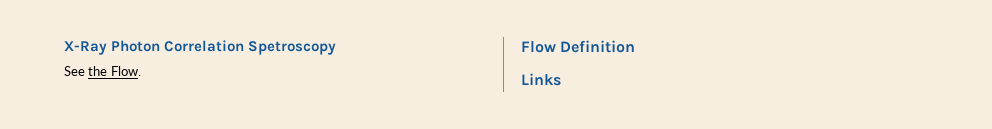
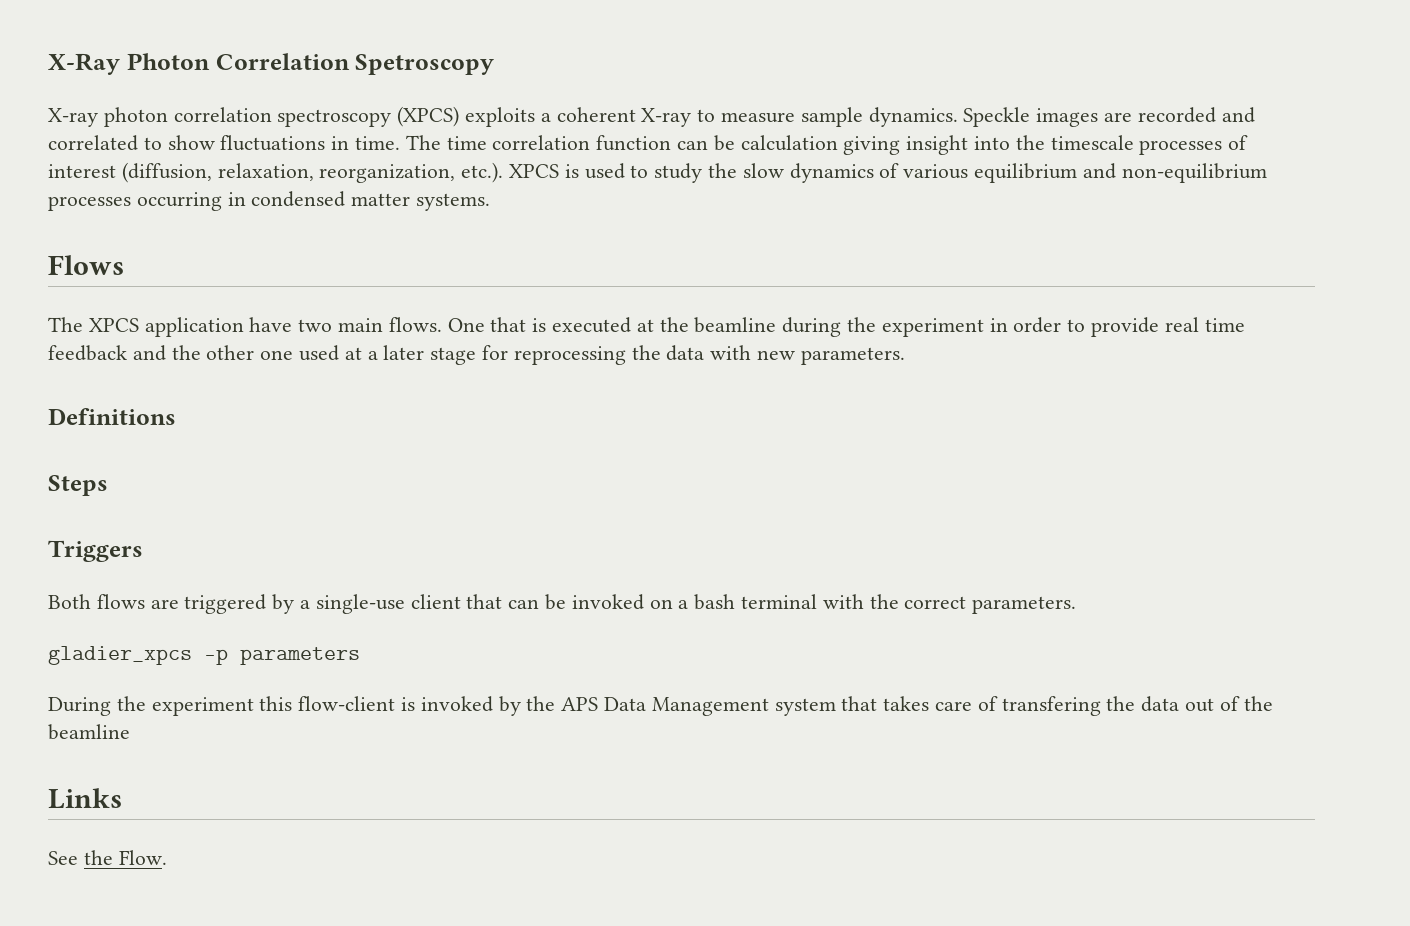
+ X-ray photon correlation spectroscopy (XPCS) exploits a coherent X-ray to measure sample dynamics. Speckle images are recorded and correlated to show fluctuations in time. The time correlation function can be calculation giving insight into the timescale processes of interest (diffusion, relaxation, reorganization, etc.). XPCS is used to study the slow dynamics of various equilibrium and non-equilibrium processes occurring in condensed matter systems.
+ Flows
+ The XPCS application have two main flows. One that is executed at the beamline during the experiment in order to provide real time feedback and the other one used at a later stage for reprocessing the data with new parameters.
+ Definitions
+ Steps
+ Triggers
+ Both flows are triggered by a single-use client that can be invoked on a bash terminal with the correct parameters.
+ gladier_xpcs -p parameters
+ During the experiment this flow-client is invoked by the APS Data Management system that takes care of transfering the data out of the beamline
+ Links
- Flow Definition
- Links

